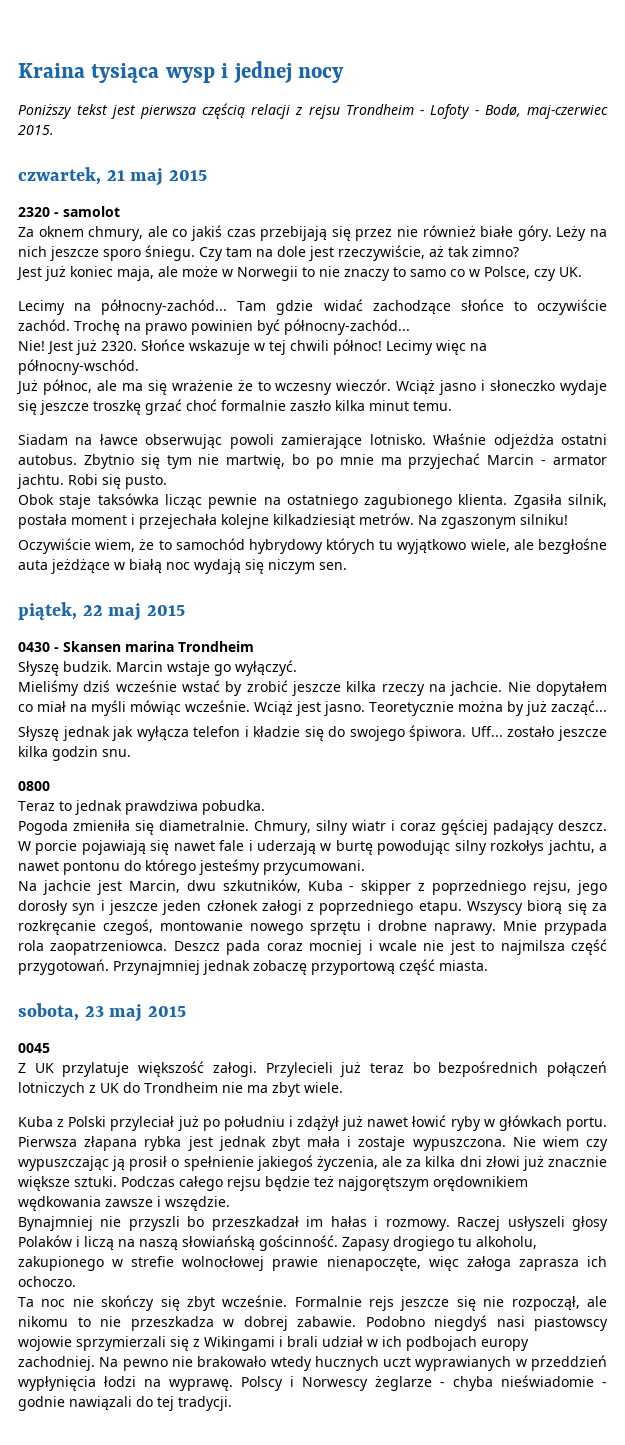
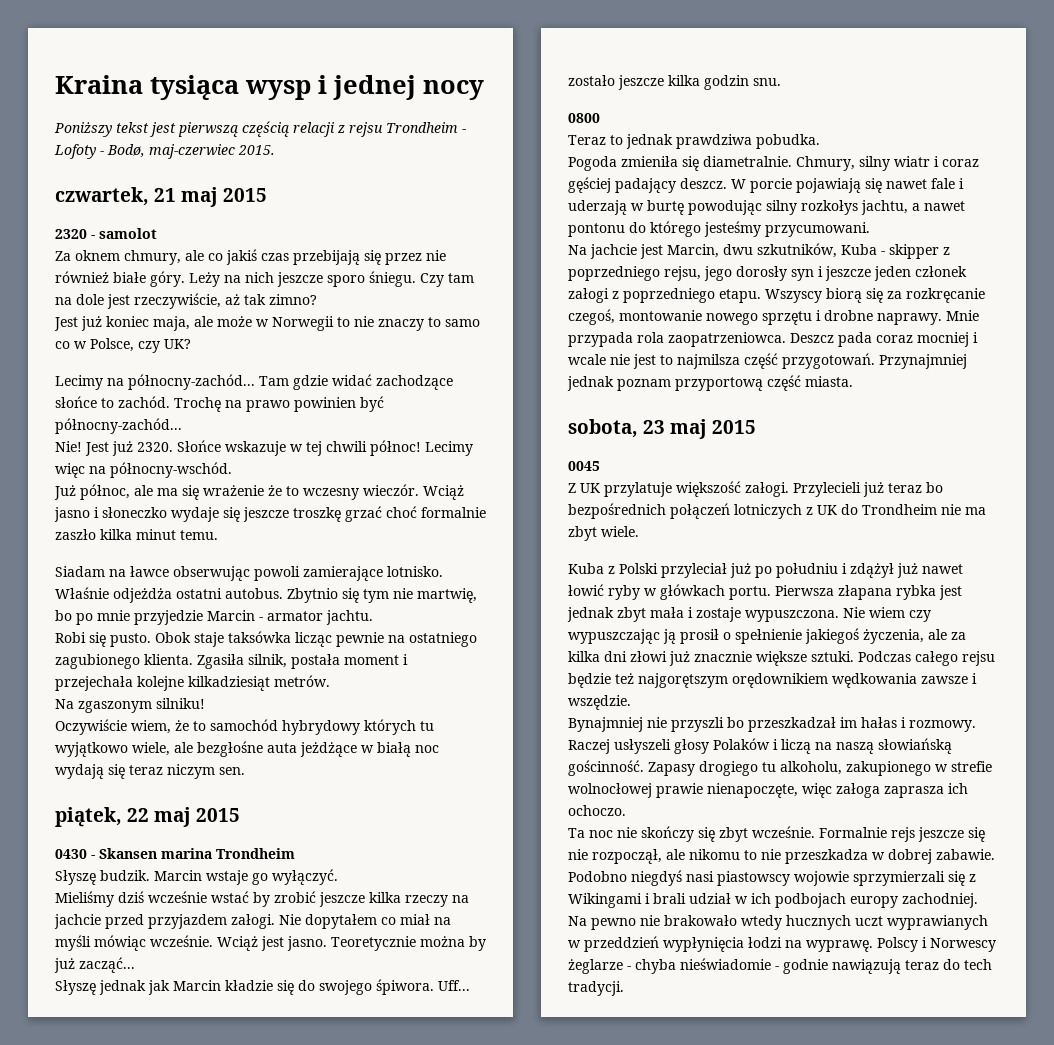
- Poniższy tekst jest pierwsza częścią relacji z rejsu Trondheim - Lofoty - Bodø, maj-czerwiec 2015.
+ Poniższy tekst jest pierwszą częścią relacji z rejsu Trondheim - Lofoty - Bodø, maj-czerwiec 2015.
- Jest już koniec maja, ale może w Norwegii to nie znaczy to samo co w Polsce, czy UK.
+ Jest już koniec maja, ale może w Norwegii to nie znaczy to samo co w Polsce, czy UK?
- Tam gdzie widać zachodzące słońce to oczywiście zachód.
+ Tam gdzie widać zachodzące słońce to zachód.
- Zbytnio się tym nie martwię, bo po mnie ma przyjechać Marcin - armator jachtu. Robi się pusto.
- Obok staje taksówka licząc pewnie na ostatniego zagubionego klienta.
+ Zbytnio się tym nie martwię, bo po mnie przyjedzie Marcin - armator jachtu.
+ Robi się pusto. Obok staje taksówka licząc pewnie na ostatniego zagubionego klienta.
- Zgasiła silnik, postała moment i przejechała kolejne kilkadziesiąt metrów. Na zgaszonym silniku!
+ Zgasiła silnik, postała moment i przejechała kolejne kilkadziesiąt metrów.
+ Na zgaszonym silniku!
- Oczywiście wiem, że to samochód hybrydowy których tu wyjątkowo wiele, ale bezgłośne auta jeżdżące w białą noc wydają się niczym sen.
+ Oczywiście wiem, że to samochód hybrydowy których tu wyjątkowo wiele, ale bezgłośne auta jeżdżące w białą noc wydają się teraz niczym sen.
- Mieliśmy dziś wcześnie wstać by zrobić jeszcze kilka rzeczy na jachcie.
+ Mieliśmy dziś wcześnie wstać by zrobić jeszcze kilka rzeczy na jachcie przed przyjazdem załogi.
- Słyszę jednak jak wyłącza telefon i kładzie się do swojego śpiwora.
+ Słyszę jednak jak Marcin kładzie się do swojego śpiwora.
- Przynajmniej jednak zobaczę przyportową część miasta.
+ Przynajmniej jednak poznam przyportową część miasta.
- Polscy i Norwescy żeglarze - chyba nieświadomie - godnie nawiązali do tej tradycji.
+ Polscy i Norwescy żeglarze - chyba nieświadomie - godnie nawiązują teraz do tech tradycji.

